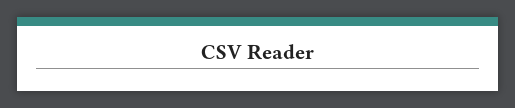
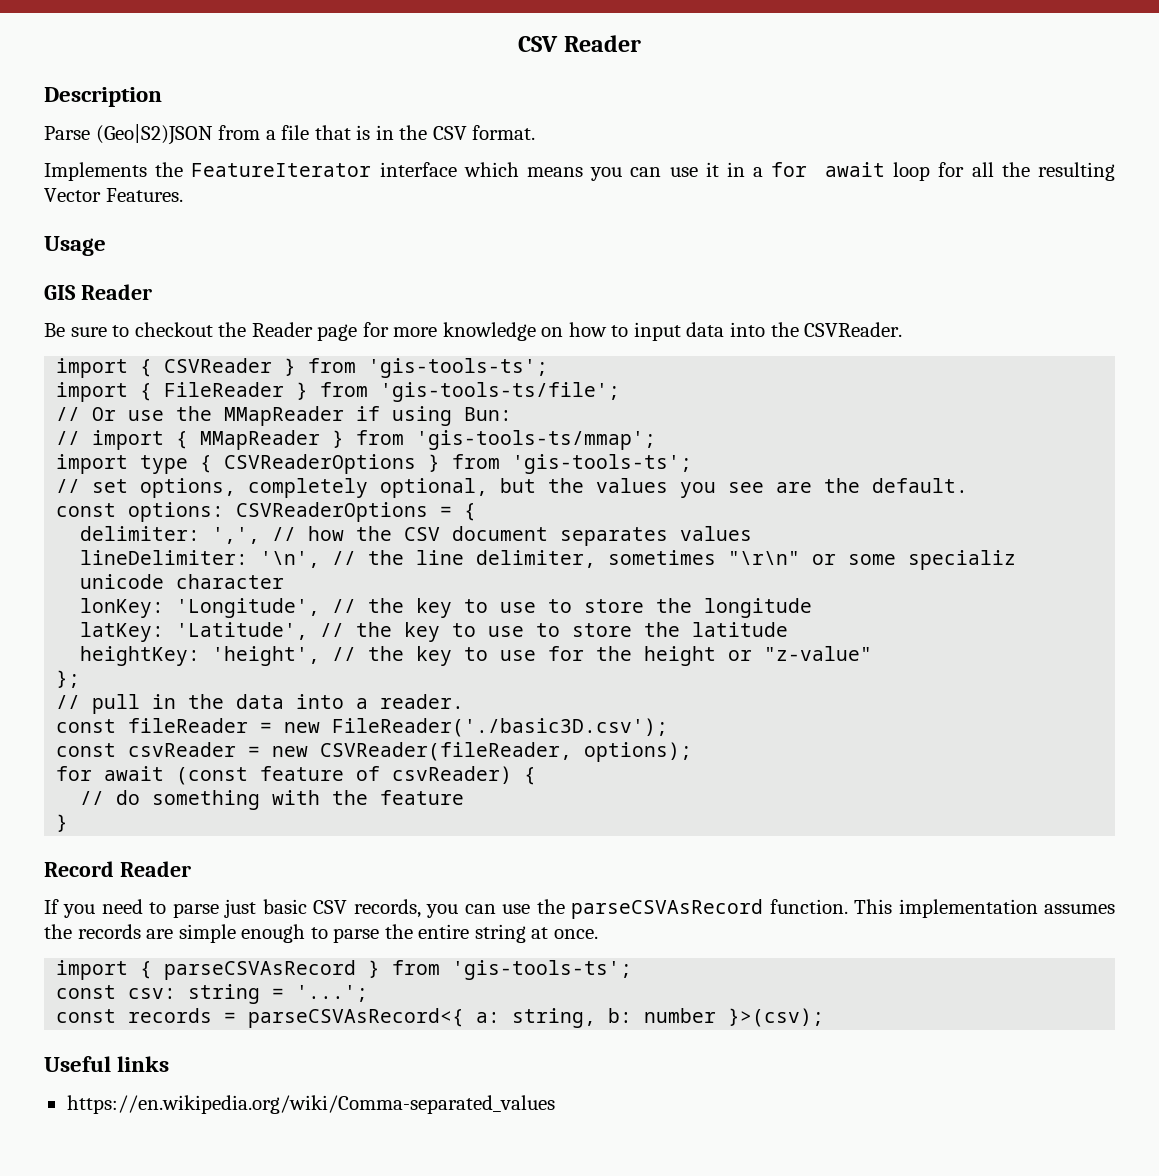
+ Description
+ Parse (Geo|S2)JSON from a file that is in the CSV format.
+ Implements the FeatureIterator interface which means you can use it in a for await loop for all the resulting Vector Features.
+ Usage
+ GIS Reader
+ Be sure to checkout the Reader page for more knowledge on how to input data into the CSVReader.
+ import { CSVReader } from 'gis-tools-ts';
+ import { FileReader } from 'gis-tools-ts/file';
+ // Or use the MMapReader if using Bun:
+ // import { MMapReader } from 'gis-tools-ts/mmap';
+ import type { CSVReaderOptions } from 'gis-tools-ts';
+ // set options, completely optional, but the values you see are the default.
+ const options: CSVReaderOptions = {
+ delimiter: ',', // how the CSV document separates values
+ lineDelimiter: '\n', // the line delimiter, sometimes "\r\n" or some specializ unicode character
+ lonKey: 'Longitude', // the key to use to store the longitude
+ latKey: 'Latitude', // the key to use to store the latitude
+ heightKey: 'height', // the key to use for the height or "z-value"
+ };
+ // pull in the data into a reader.
+ const fileReader = new FileReader('./basic3D.csv');
+ const csvReader = new CSVReader(fileReader, options);
+ for await (const feature of csvReader) {
+ // do something with the feature
+ }
+ Record Reader
+ If you need to parse just basic CSV records, you can use the parseCSVAsRecord function. This implementation assumes the records are simple enough to parse the entire string at once.
+ import { parseCSVAsRecord } from 'gis-tools-ts';
+ const csv: string = '...';
+ const records = parseCSVAsRecord<{ a: string, b: number }>(csv);
+ Useful links
+ https://en.wikipedia.org/wiki/Comma-separated_values

